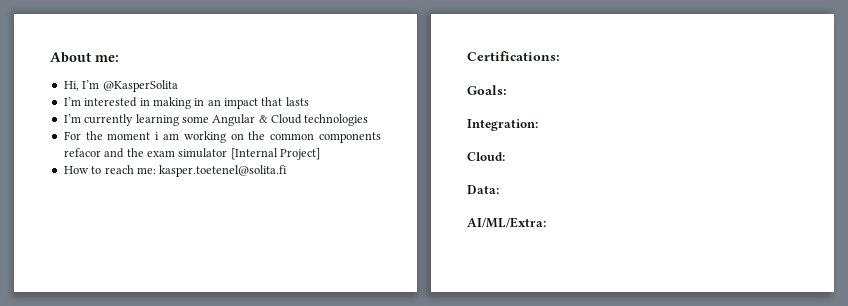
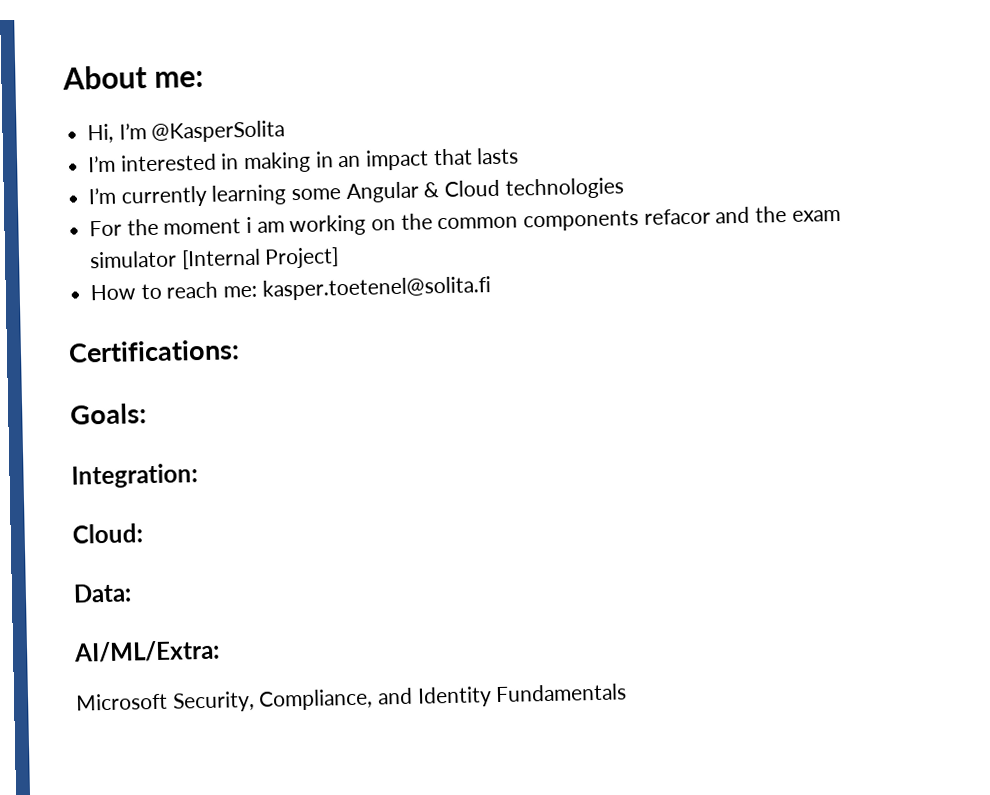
+ Microsoft Security, Compliance, and Identity Fundamentals

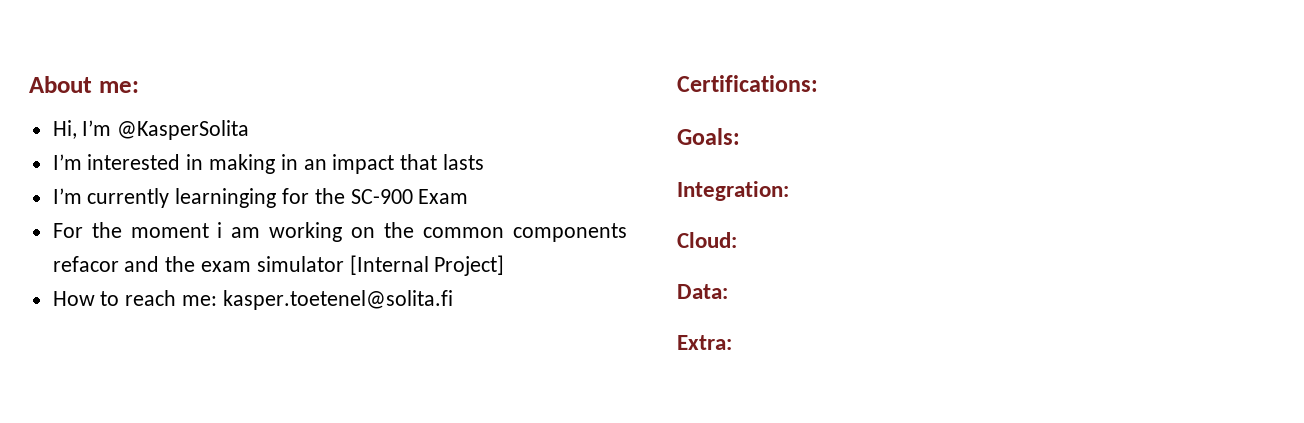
- I’m currently learning some Angular & Cloud technologies
+ I’m currently learninging for the SC-900 Exam
- AI/ML/Extra:
- Microsoft Security, Compliance, and Identity Fundamentals
+ Extra:

